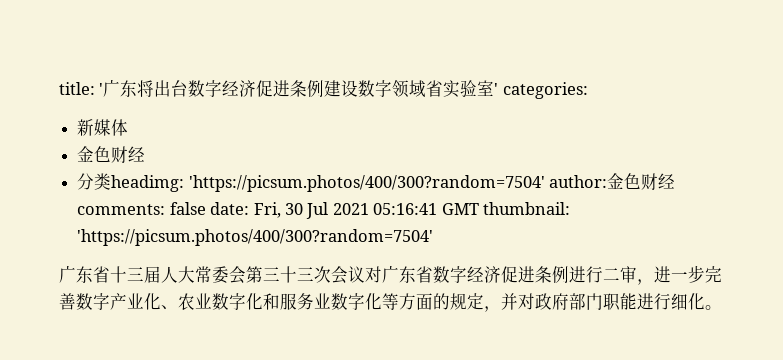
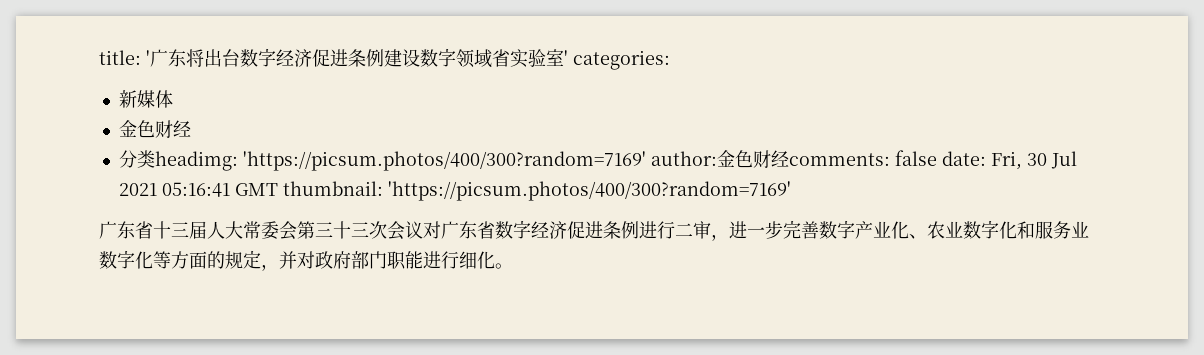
- 分类headimg: 'https://picsum.photos/400/300?random=7504' author:金色财经comments: false date: Fri, 30 Jul 2021 05:16:41 GMT thumbnail: 'https://picsum.photos/400/300?random=7504'
+ 分类headimg: 'https://picsum.photos/400/300?random=7169' author:金色财经comments: false date: Fri, 30 Jul 2021 05:16:41 GMT thumbnail: 'https://picsum.photos/400/300?random=7169'

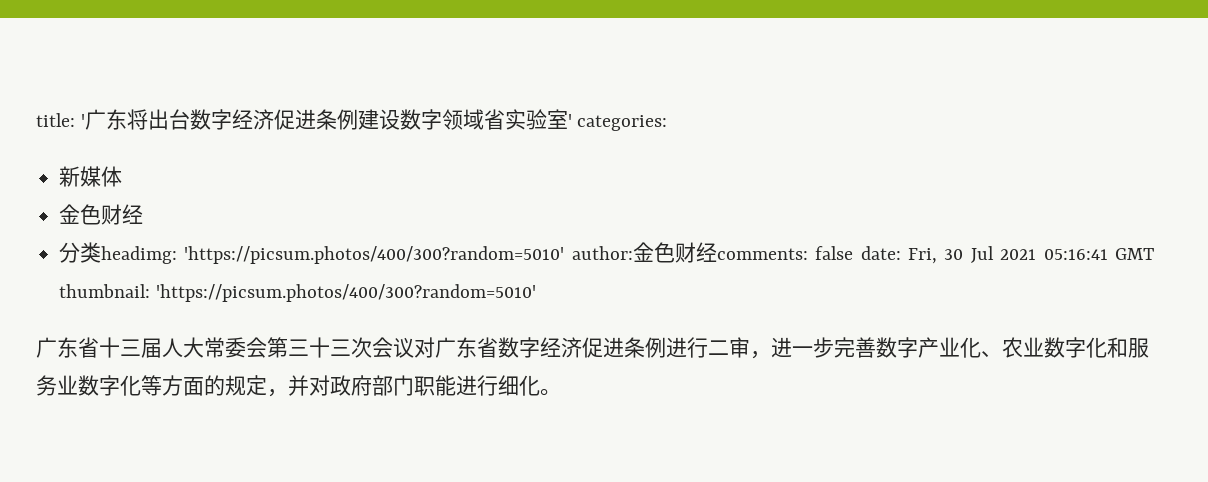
- 分类headimg: 'https://picsum.photos/400/300?random=7169' author:金色财经comments: false date: Fri, 30 Jul 2021 05:16:41 GMT thumbnail: 'https://picsum.photos/400/300?random=7169'
+ 分类headimg: 'https://picsum.photos/400/300?random=5010' author:金色财经comments: false date: Fri, 30 Jul 2021 05:16:41 GMT thumbnail: 'https://picsum.photos/400/300?random=5010'

